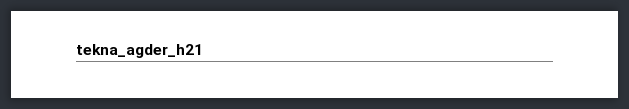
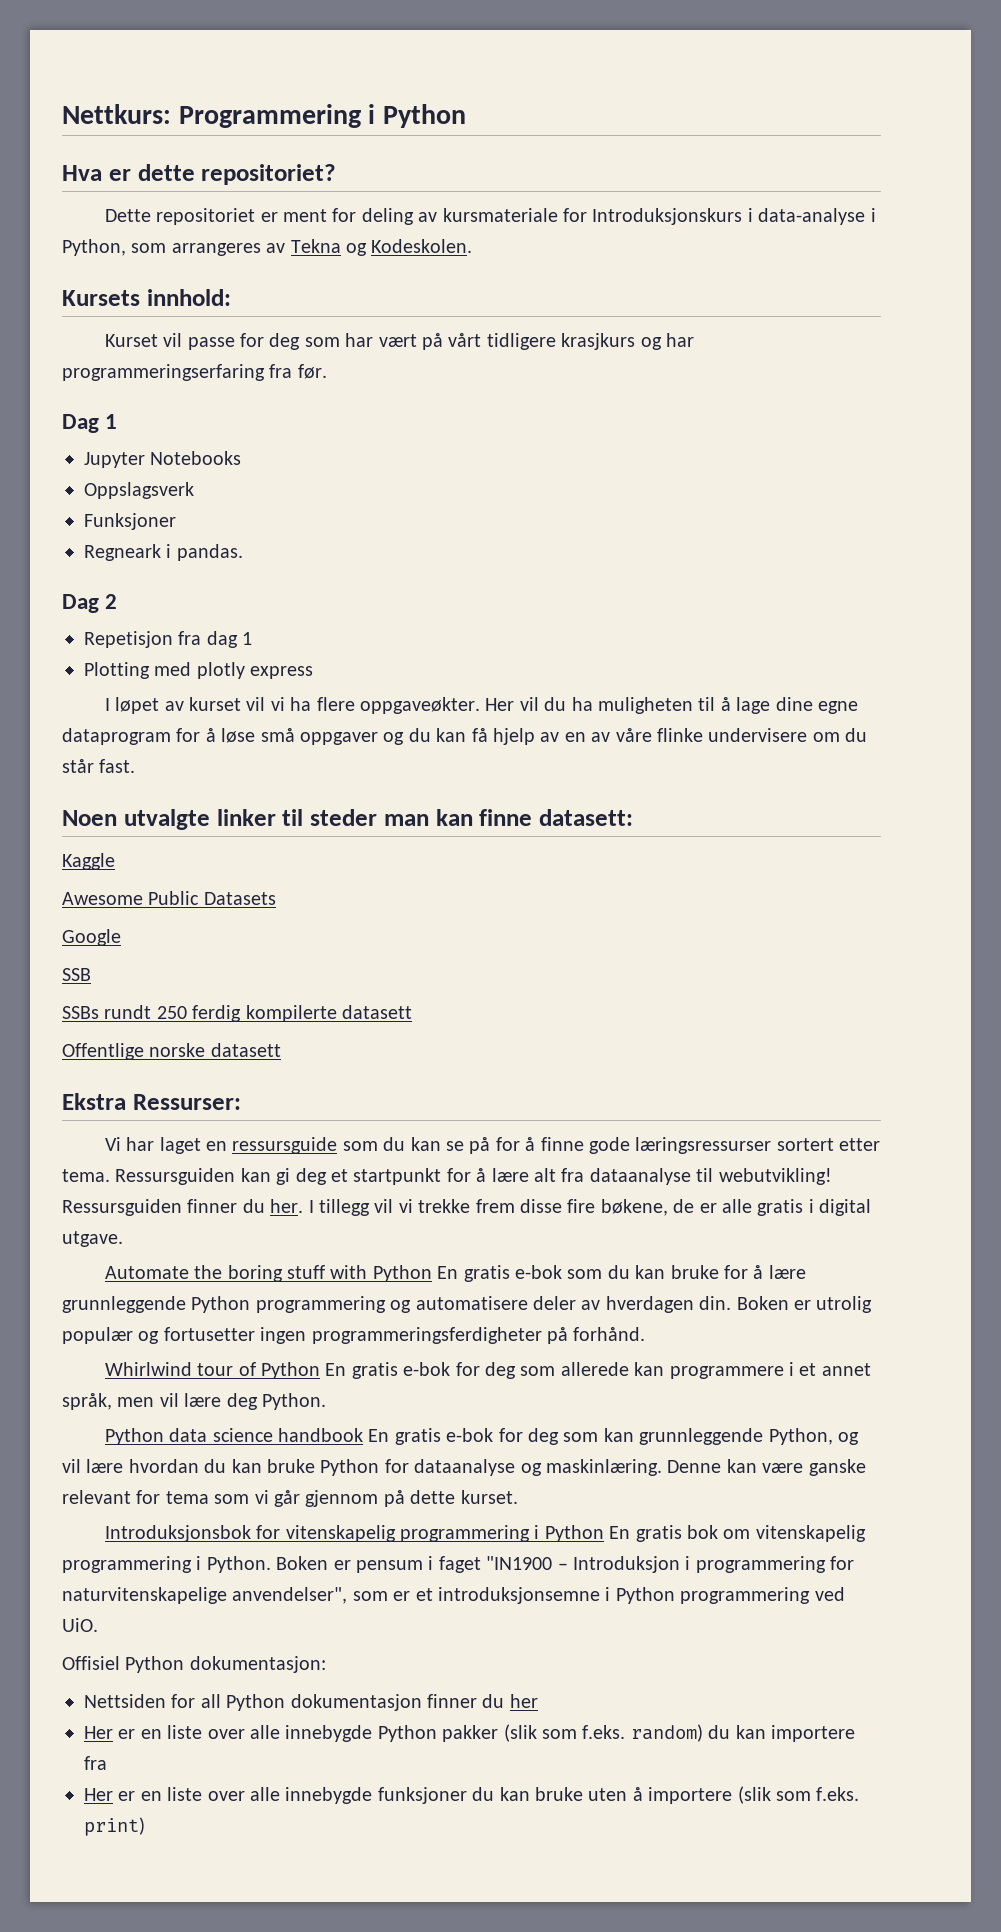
- tekna_agder_h21
+ Nettkurs: Programmering i Python
+ Hva er dette repositoriet?
+ Dette repositoriet er ment for deling av kursmateriale for Introduksjonskurs i data-analyse i Python, som arrangeres av Tekna og Kodeskolen.
+ Kursets innhold:
+ Kurset vil passe for deg som har vært på vårt tidligere krasjkurs og har programmeringserfaring fra før.
+ Dag 1
+ Jupyter Notebooks
+ Oppslagsverk
+ Funksjoner
+ Regneark i pandas.
+ Dag 2
+ Repetisjon fra dag 1
+ Plotting med plotly express
+ I løpet av kurset vil vi ha flere oppgaveøkter. Her vil du ha muligheten til å lage dine egne dataprogram for å løse små oppgaver og du kan få hjelp av en av våre flinke undervisere om du står fast.
+ Noen utvalgte linker til steder man kan finne datasett:
+ Kaggle
+ Awesome Public Datasets
+ Google
+ SSB
+ SSBs rundt 250 ferdig kompilerte datasett
+ Offentlige norske datasett
+ Ekstra Ressurser:
+ Vi har laget en ressursguide som du kan se på for å finne gode læringsressurser sortert etter tema. Ressursguiden kan gi deg et startpunkt for å lære alt fra dataanalyse til webutvikling! Ressursguiden finner du her. I tillegg vil vi trekke frem disse fire bøkene, de er alle gratis i digital utgave.
+ Automate the boring stuff with Python En gratis e-bok som du kan bruke for å lære grunnleggende Python programmering og automatisere deler av hverdagen din. Boken er utrolig populær og fortusetter ingen programmeringsferdigheter på forhånd.
+ Whirlwind tour of Python En gratis e-bok for deg som allerede kan programmere i et annet språk, men vil lære deg Python.
+ Python data science handbook En gratis e-bok for deg som kan grunnleggende Python, og vil lære hvordan du kan bruke Python for dataanalyse og maskinlæring. Denne kan være ganske relevant for tema som vi går gjennom på dette kurset.
+ Introduksjonsbok for vitenskapelig programmering i Python En gratis bok om vitenskapelig programmering i Python. Boken er pensum i faget "IN1900 – Introduksjon i programmering for naturvitenskapelige anvendelser", som er et introduksjonsemne i Python programmering ved UiO.
+ Offisiel Python dokumentasjon:
+ Nettsiden for all Python dokumentasjon finner du her
+ Her er en liste over alle innebygde Python pakker (slik som f.eks. random) du kan importere fra
+ Her er en liste over alle innebygde funksjoner du kan bruke uten å importere (slik som f.eks. print)

